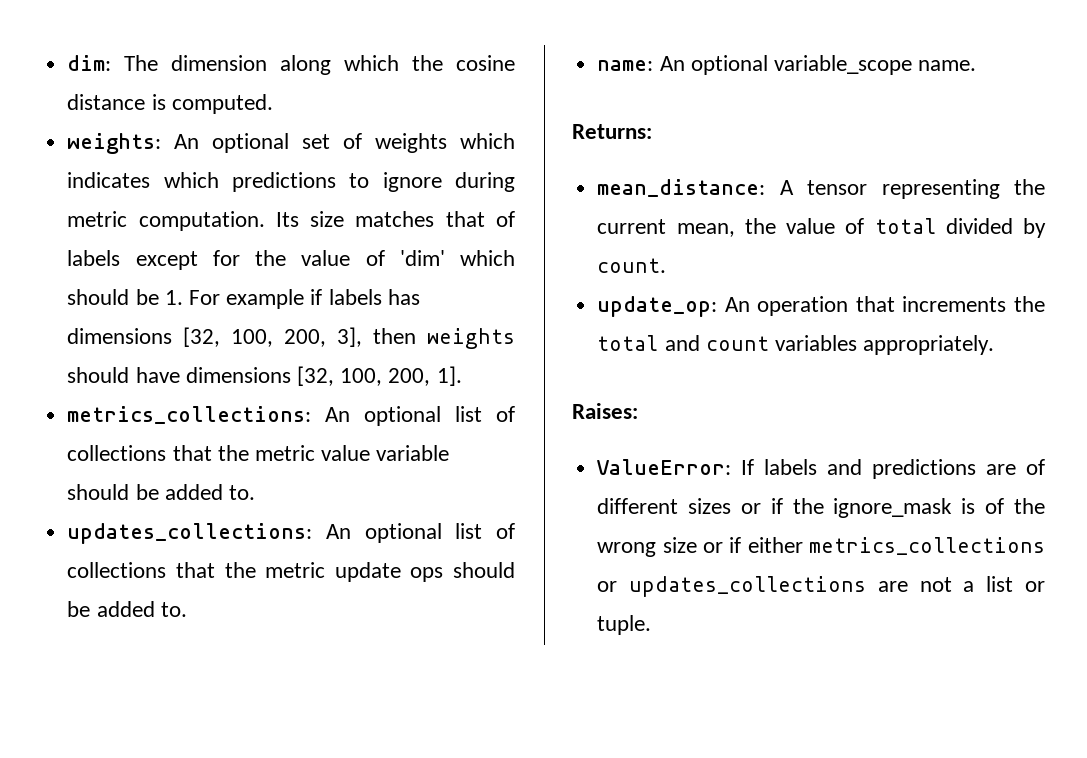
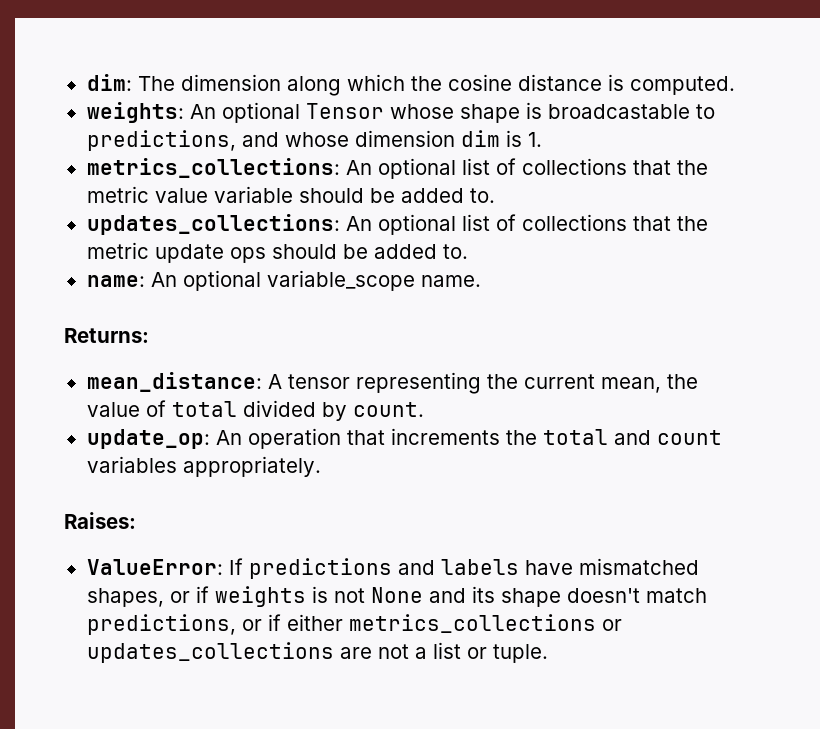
- weights: An optional set of weights which indicates which predictions to ignore during metric computation. Its size matches that of labels except for the value of 'dim' which should be 1. For example if labels has dimensions [32, 100, 200, 3], then weights should have dimensions [32, 100, 200, 1].
+ weights: An optional Tensor whose shape is broadcastable to predictions, and whose dimension dim is 1.
- ValueError: If labels and predictions are of different sizes or if the ignore_mask is of the wrong size or if either metrics_collections or updates_collections are not a list or tuple.
+ ValueError: If predictions and labels have mismatched shapes, or if weights is not None and its shape doesn't match predictions, or if either metrics_collections or updates_collections are not a list or tuple.

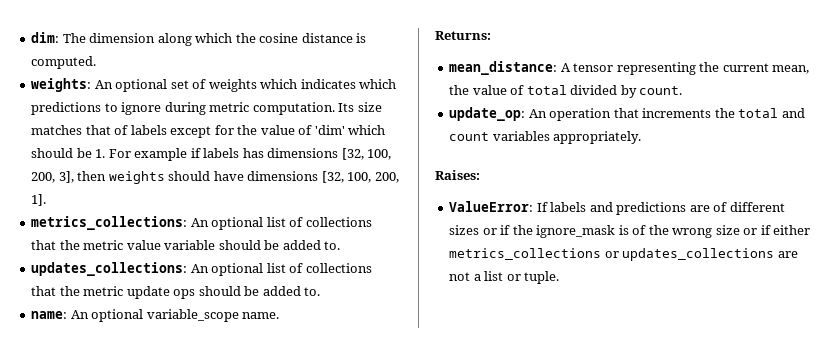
- weights: An optional Tensor whose shape is broadcastable to predictions, and whose dimension dim is 1.
+ weights: An optional set of weights which indicates which predictions to ignore during metric computation. Its size matches that of labels except for the value of 'dim' which should be 1. For example if labels has dimensions [32, 100, 200, 3], then weights should have dimensions [32, 100, 200, 1].
- ValueError: If predictions and labels have mismatched shapes, or if weights is not None and its shape doesn't match predictions, or if either metrics_collections or updates_collections are not a list or tuple.
+ ValueError: If labels and predictions are of different sizes or if the ignore_mask is of the wrong size or if either metrics_collections or updates_collections are not a list or tuple.

